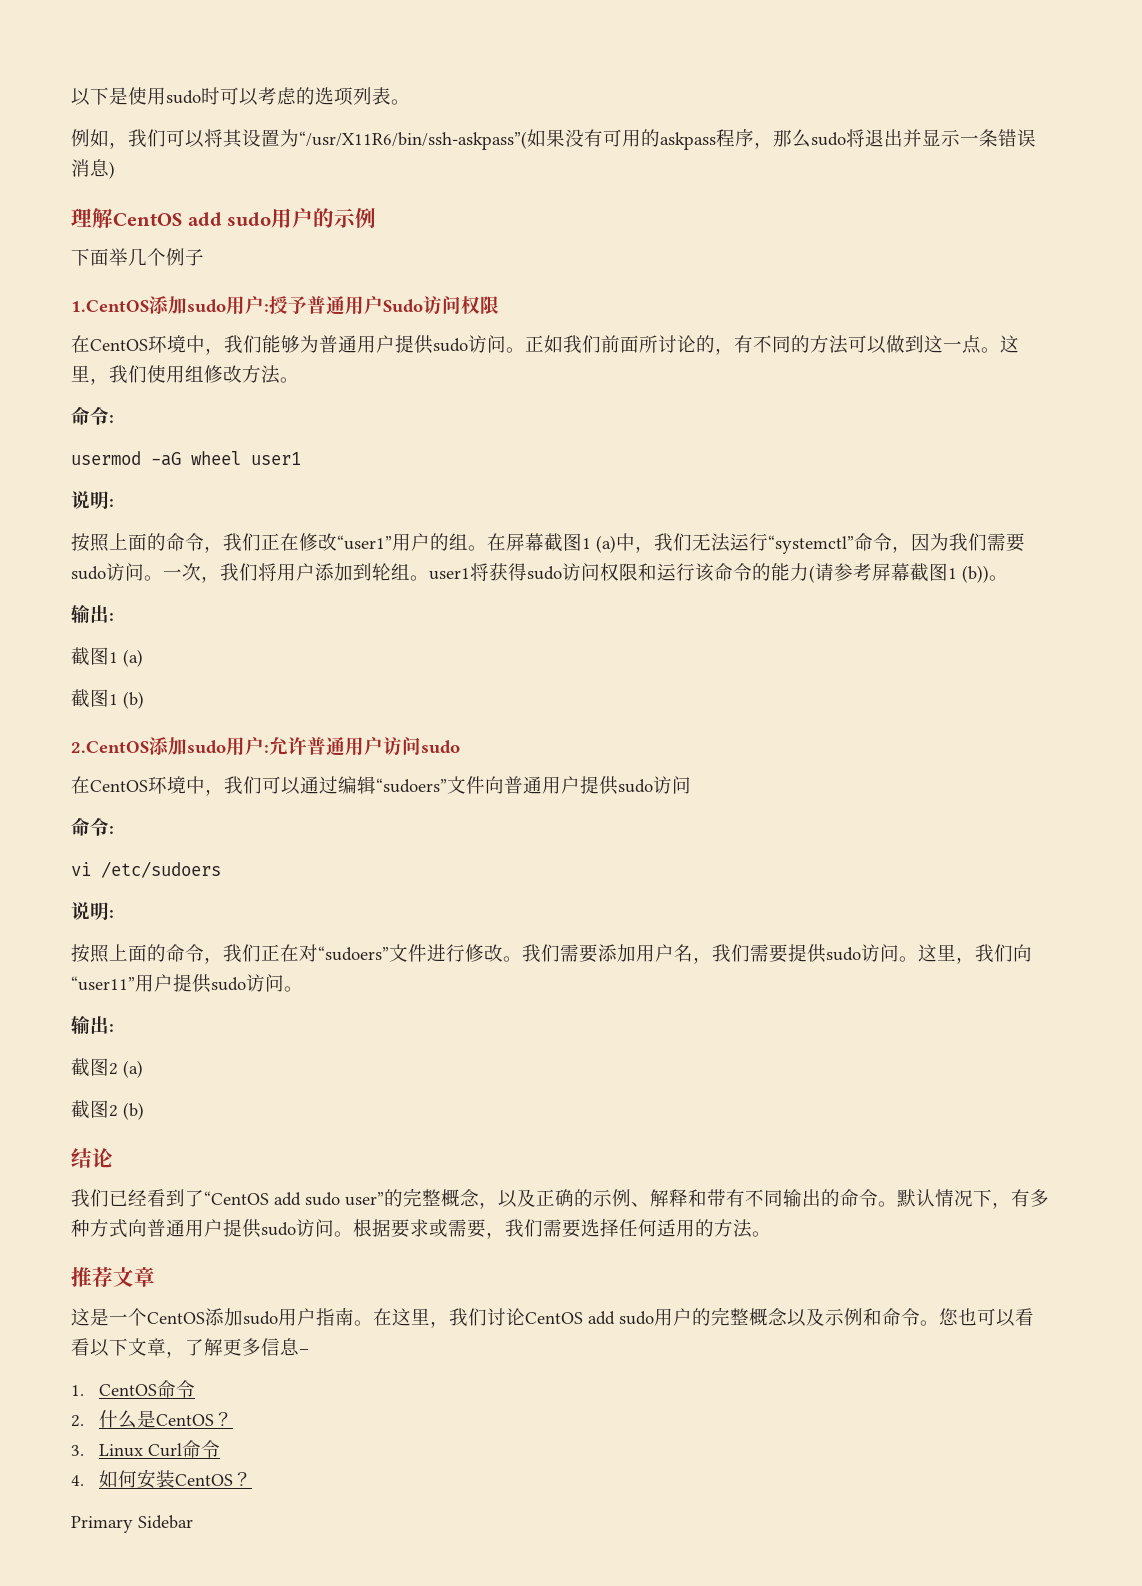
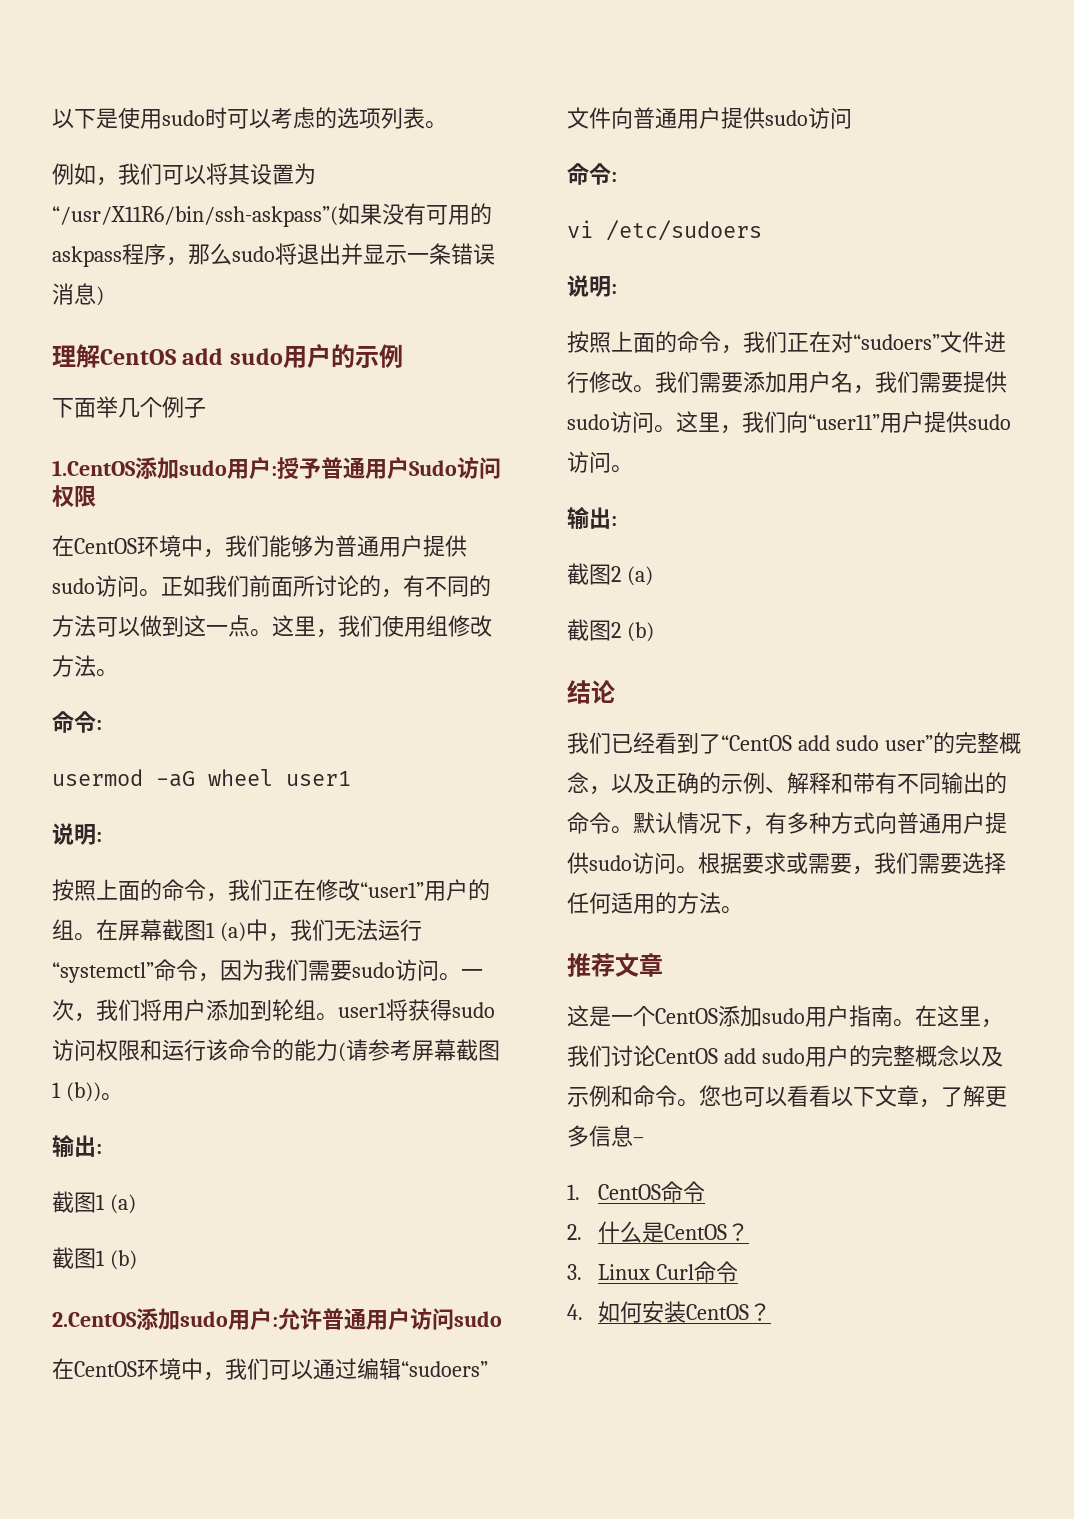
- Primary Sidebar

